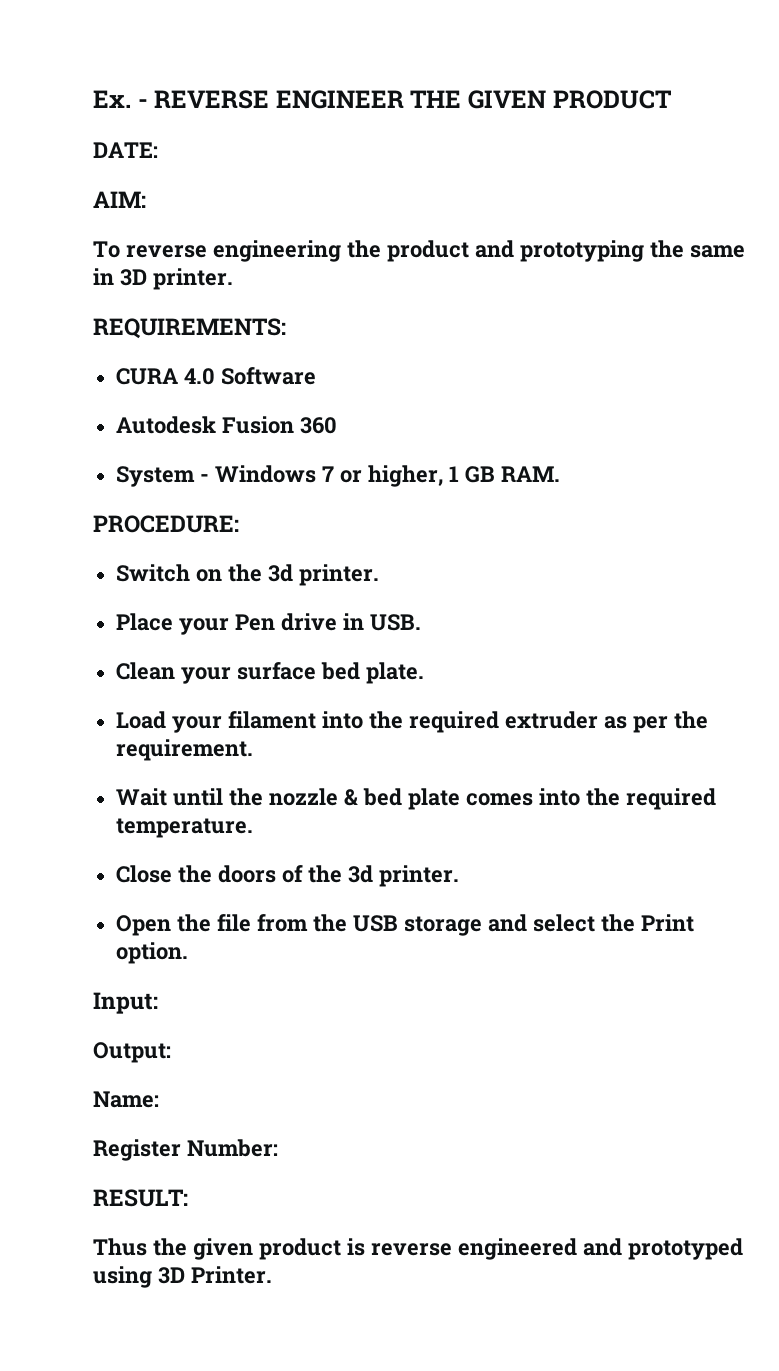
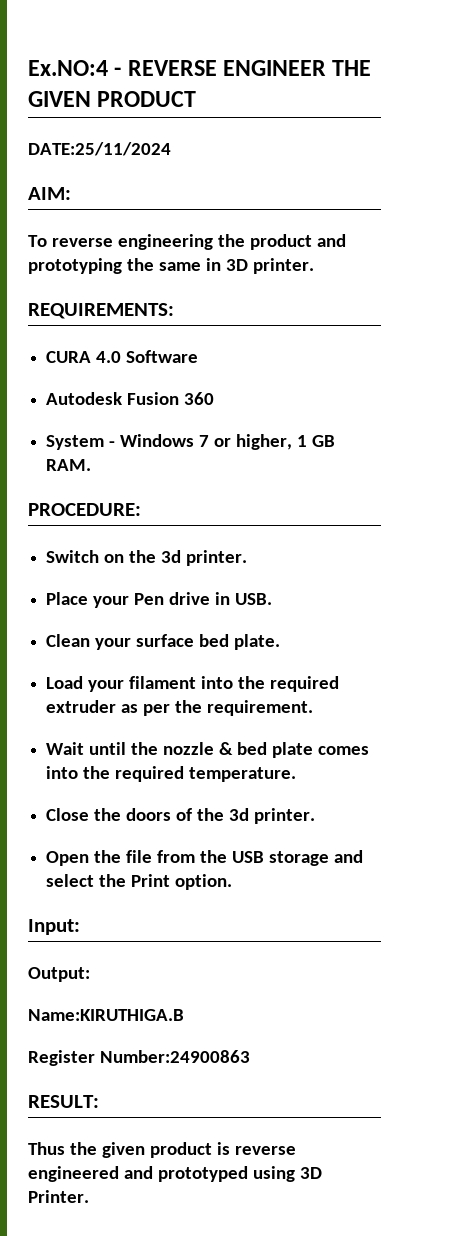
- Ex. - REVERSE ENGINEER THE GIVEN PRODUCT
+ Ex.NO:4 - REVERSE ENGINEER THE GIVEN PRODUCT
- DATE:
+ DATE:25/11/2024
- Name:
+ Name:KIRUTHIGA.B
- Register Number:
+ Register Number:24900863

